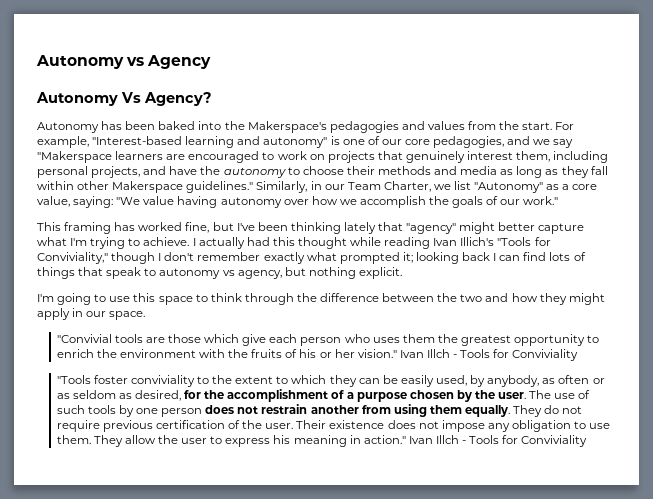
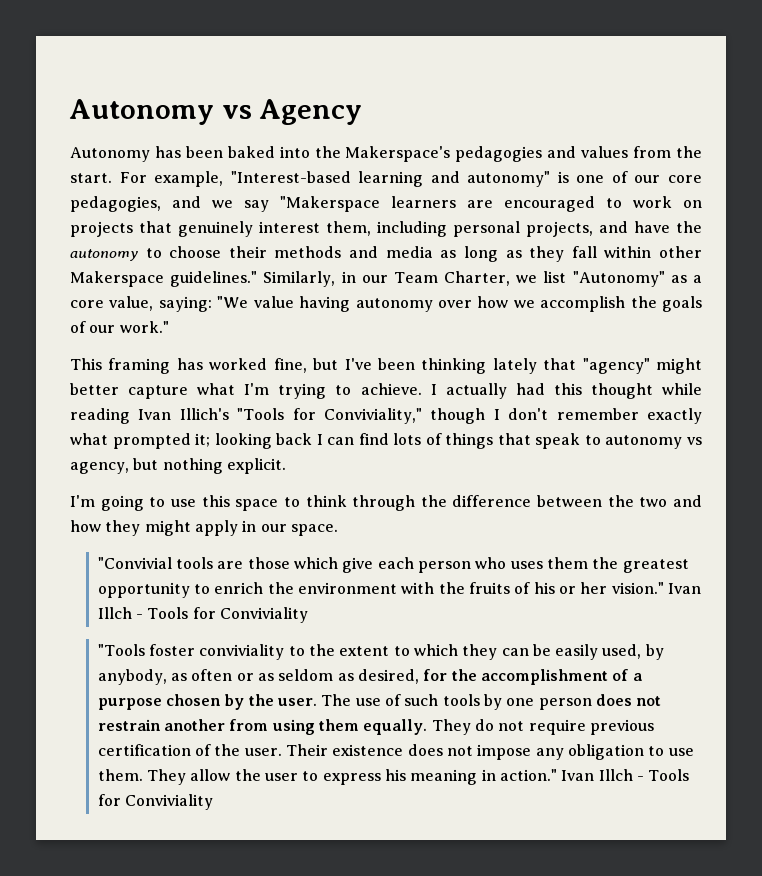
- Autonomy Vs Agency?

